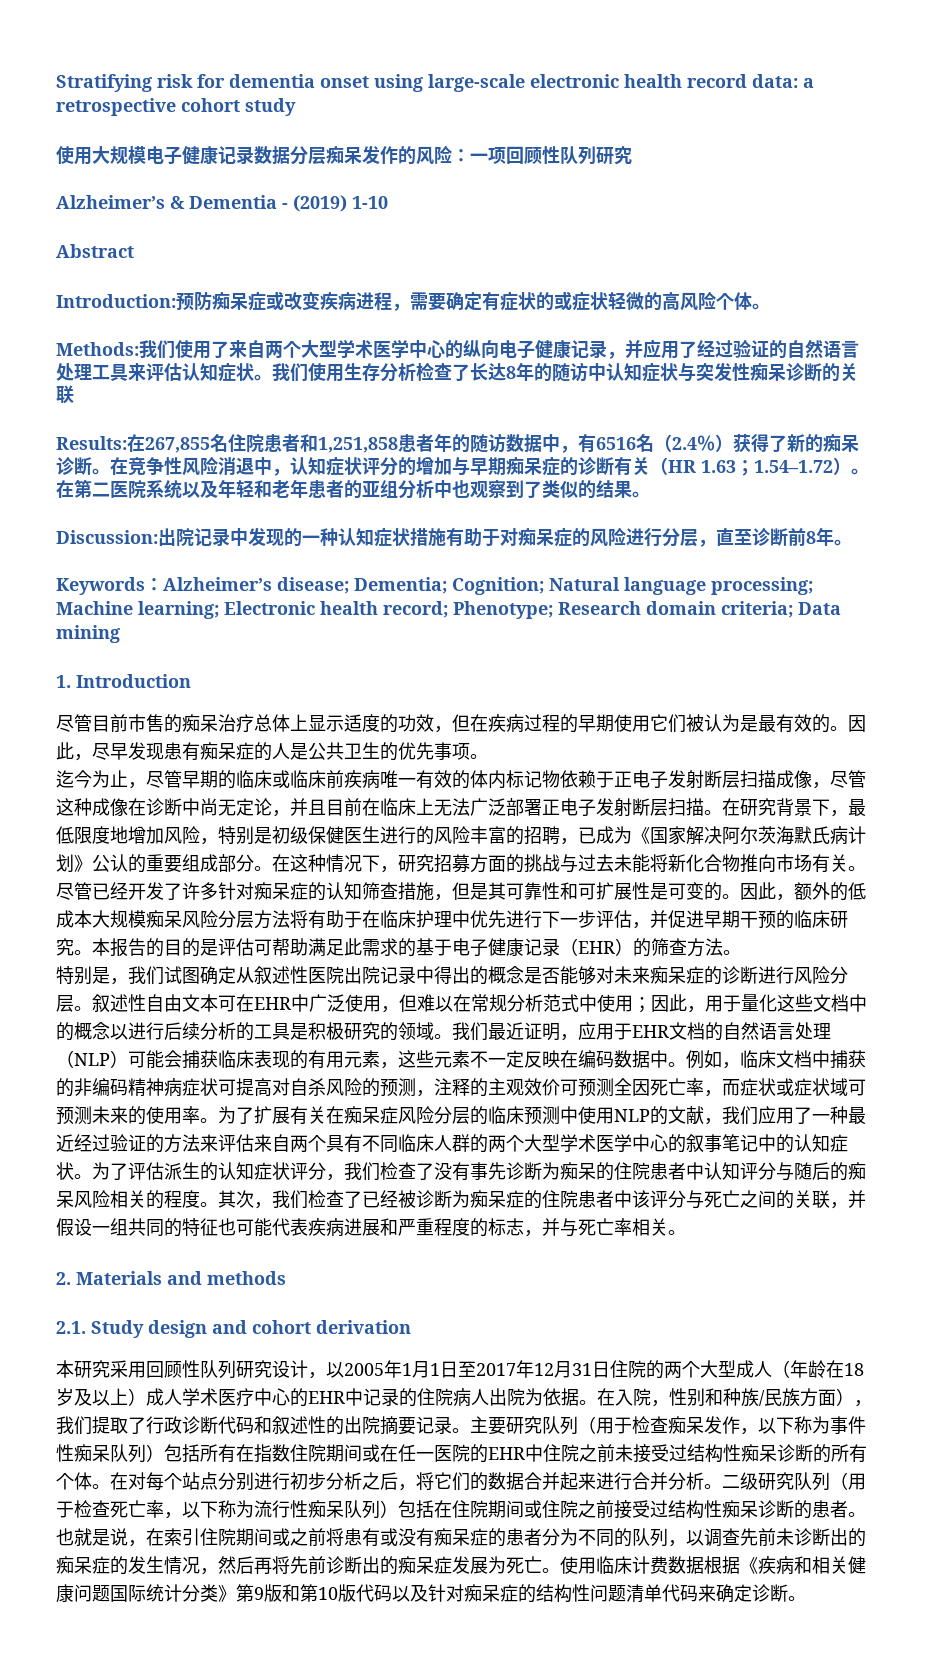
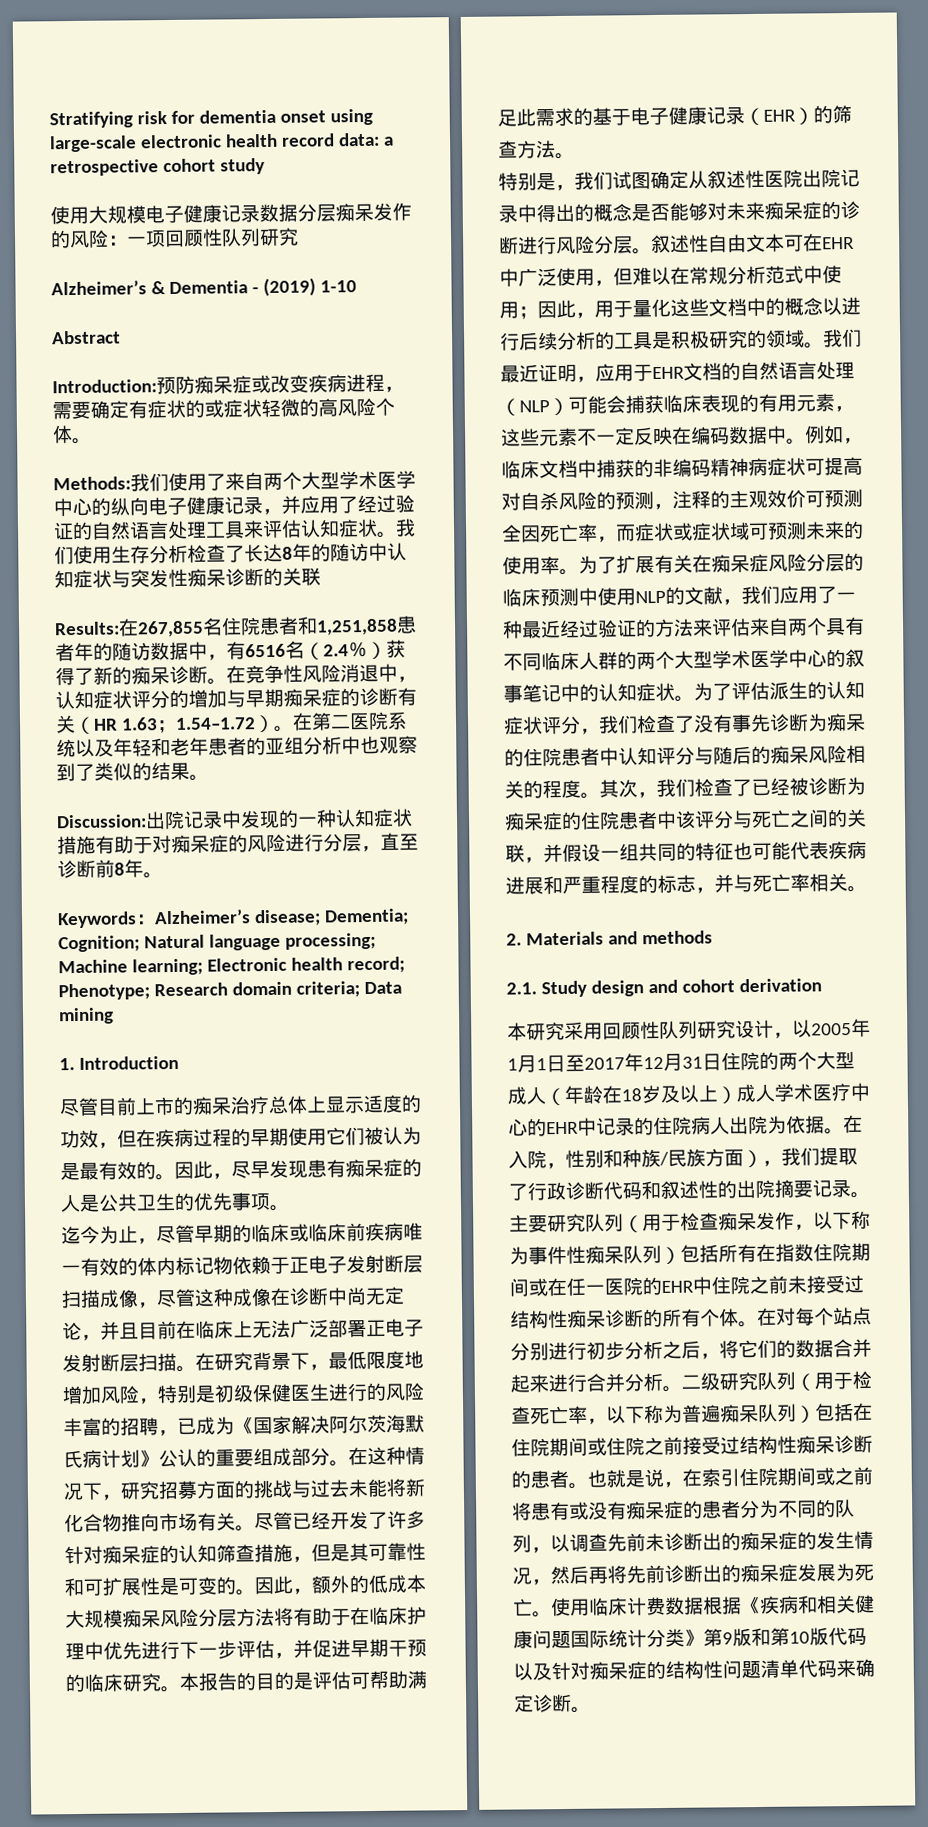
- 尽管目前市售的痴呆治疗总体上显示适度的功效，但在疾病过程的早期使用它们被认为是最有效的。
+ 尽管目前上市的痴呆治疗总体上显示适度的功效，但在疾病过程的早期使用它们被认为是最有效的。
- 二级研究队列（用于检查死亡率，以下称为流行性痴呆队列）包括在住院期间或住院之前接受过结构性痴呆诊断的患者。
+ 二级研究队列（用于检查死亡率，以下称为普遍痴呆队列）包括在住院期间或住院之前接受过结构性痴呆诊断的患者。

